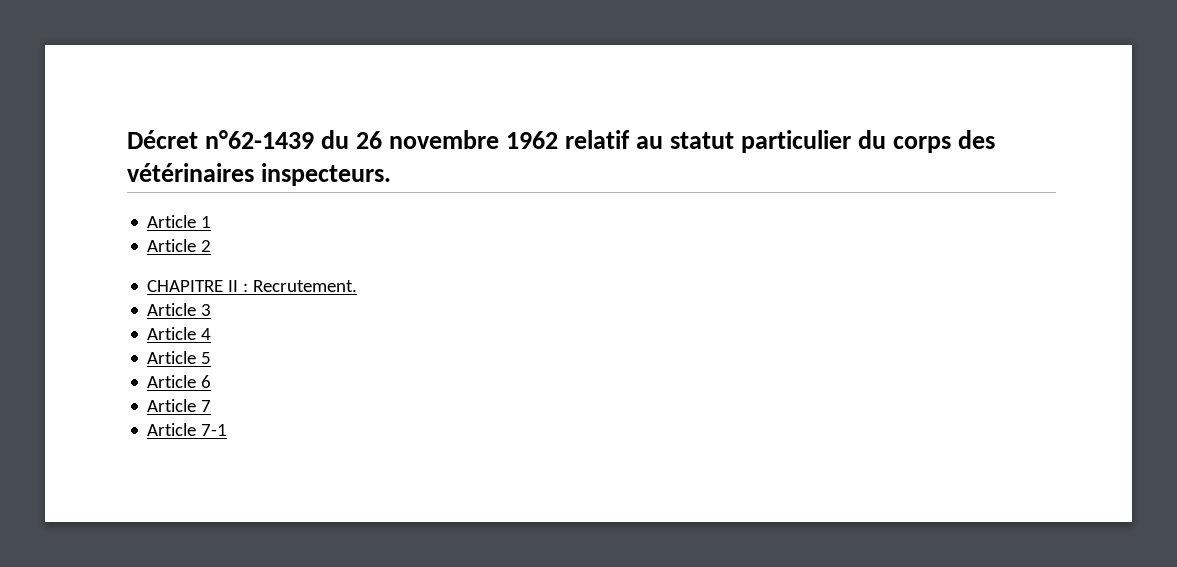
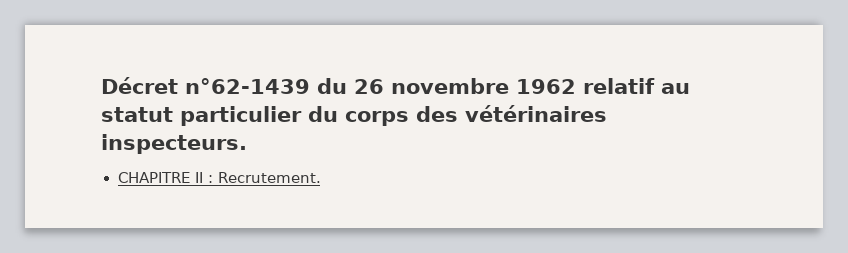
- Article 1
- Article 2
- Article 3
- Article 4
- Article 5
- Article 6
- Article 7
- Article 7-1

